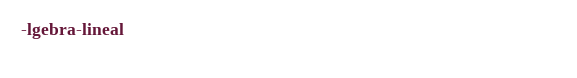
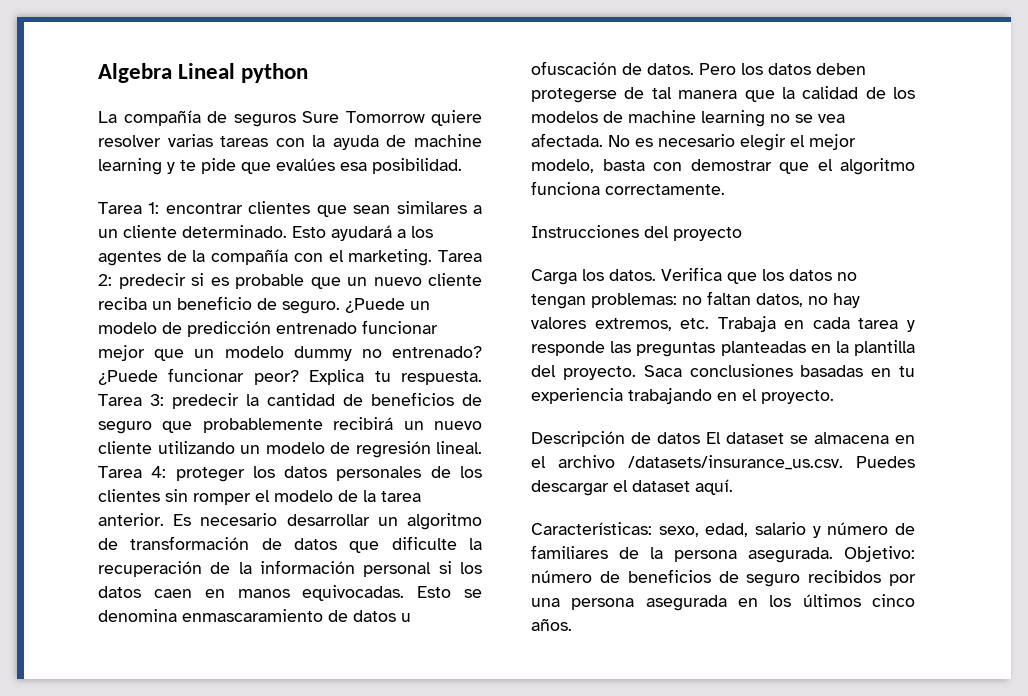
- -lgebra-lineal
+ Algebra Lineal python
+ La compañía de seguros Sure Tomorrow quiere resolver varias tareas con la ayuda de machine learning y te pide que evalúes esa posibilidad.
+ Tarea 1: encontrar clientes que sean similares a un cliente determinado. Esto ayudará a los agentes de la compañía con el marketing. Tarea 2: predecir si es probable que un nuevo cliente reciba un beneficio de seguro. ¿Puede un modelo de predicción entrenado funcionar mejor que un modelo dummy no entrenado? ¿Puede funcionar peor? Explica tu respuesta. Tarea 3: predecir la cantidad de beneficios de seguro que probablemente recibirá un nuevo cliente utilizando un modelo de regresión lineal. Tarea 4: proteger los datos personales de los clientes sin romper el modelo de la tarea anterior. Es necesario desarrollar un algoritmo de transformación de datos que dificulte la recuperación de la información personal si los datos caen en manos equivocadas. Esto se denomina enmascaramiento de datos u ofuscación de datos. Pero los datos deben protegerse de tal manera que la calidad de los modelos de machine learning no se vea afectada. No es necesario elegir el mejor modelo, basta con demostrar que el algoritmo funciona correctamente.
+ Instrucciones del proyecto
+ Carga los datos. Verifica que los datos no tengan problemas: no faltan datos, no hay valores extremos, etc. Trabaja en cada tarea y responde las preguntas planteadas en la plantilla del proyecto. Saca conclusiones basadas en tu experiencia trabajando en el proyecto.
+ Descripción de datos El dataset se almacena en el archivo /datasets/insurance_us.csv. Puedes descargar el dataset aquí.
+ Características: sexo, edad, salario y número de familiares de la persona asegurada. Objetivo: número de beneficios de seguro recibidos por una persona asegurada en los últimos cinco años.

